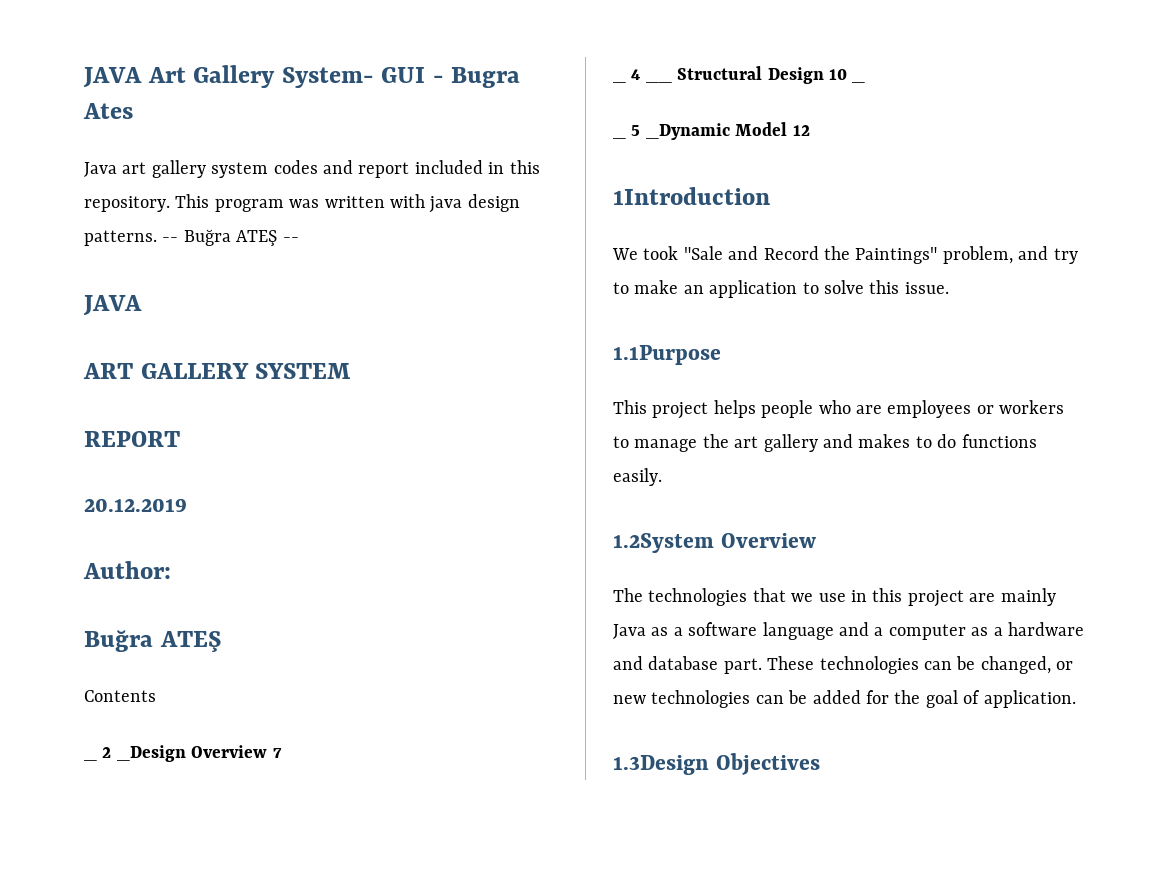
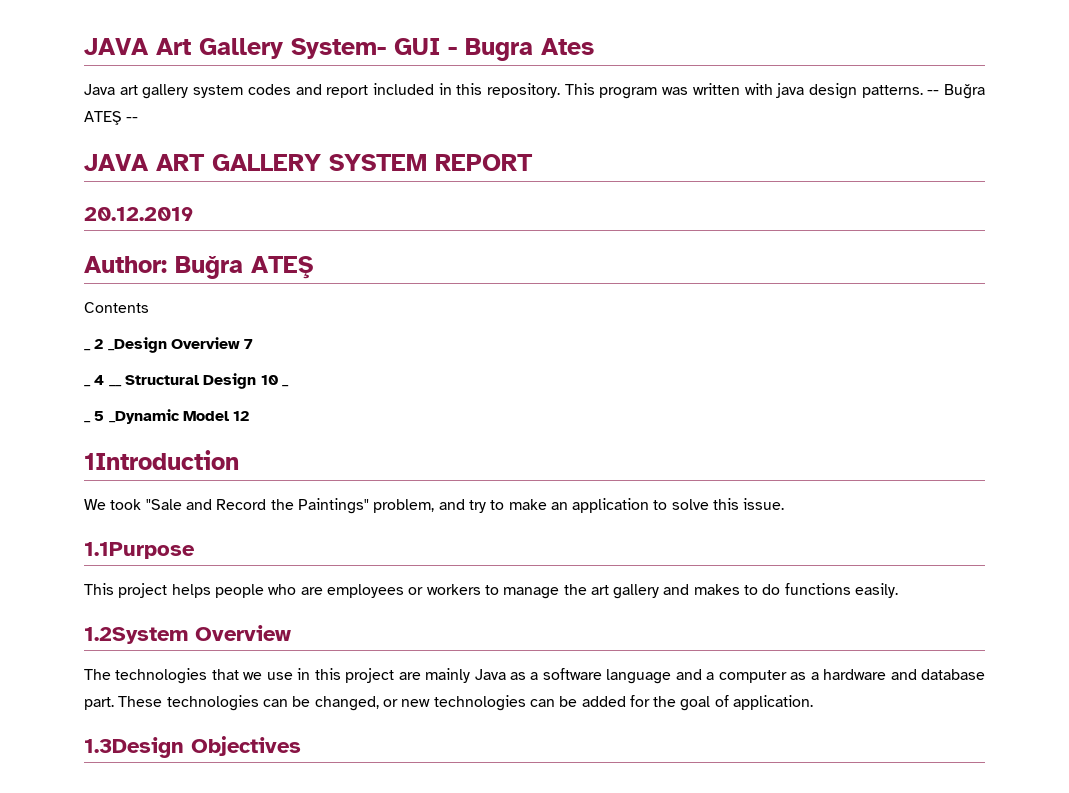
  -- Buğra ATEŞ --
- JAVA
- ART GALLERY SYSTEM
- REPORT
+ JAVA ART GALLERY SYSTEM REPORT
- Author:
- Buğra ATEŞ
+ Author: Buğra ATEŞ

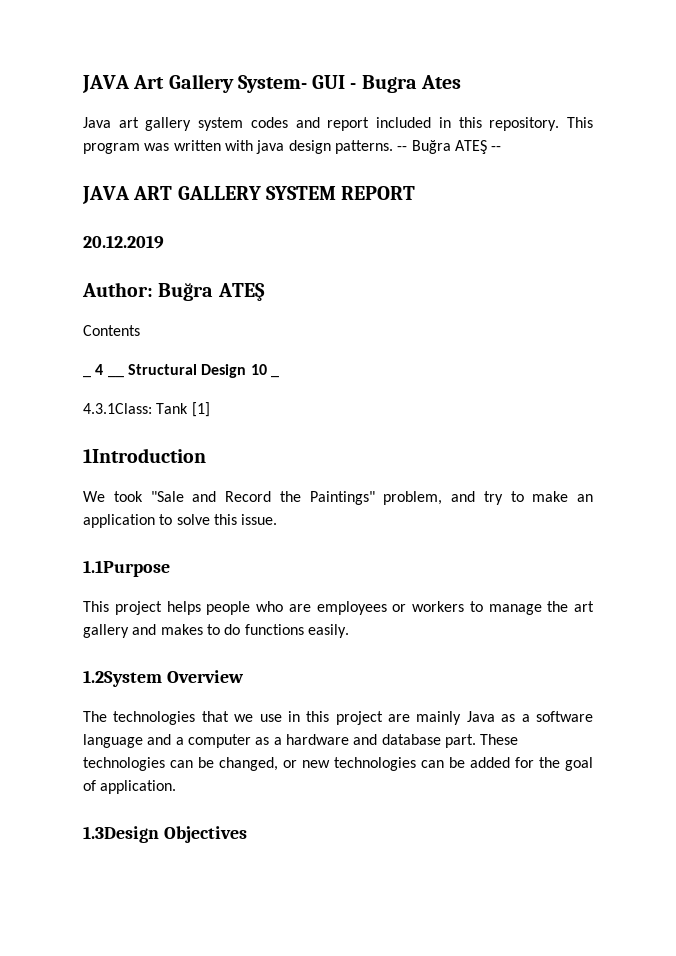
- _ 2 _Design Overview 7
- _ 5 _Dynamic Model 12
+ 4.3.1Class: Tank [1]

